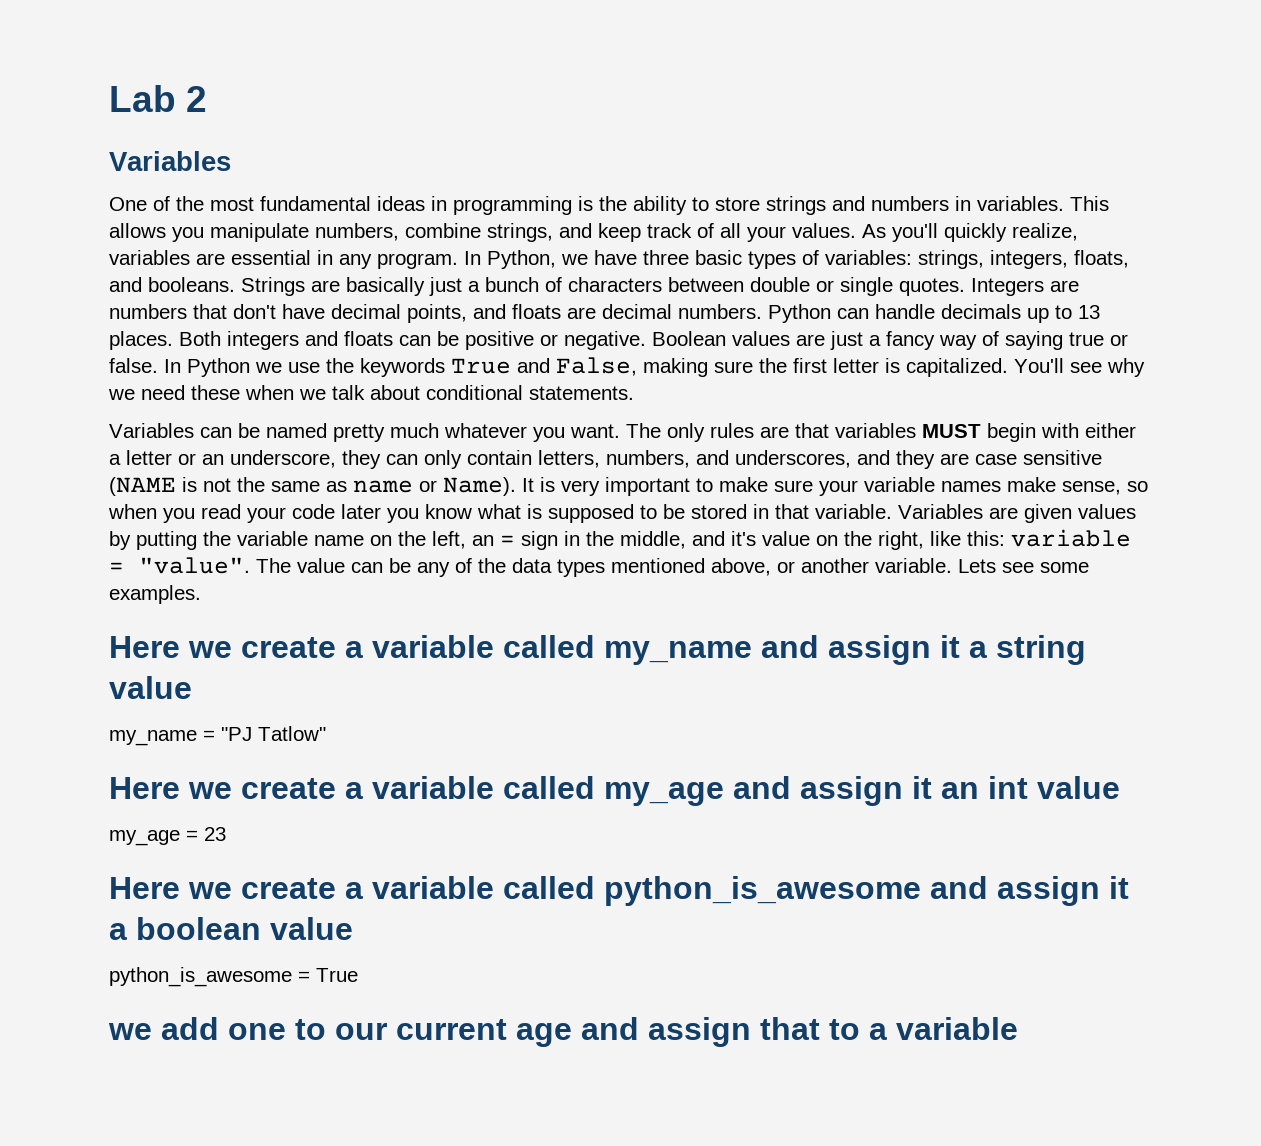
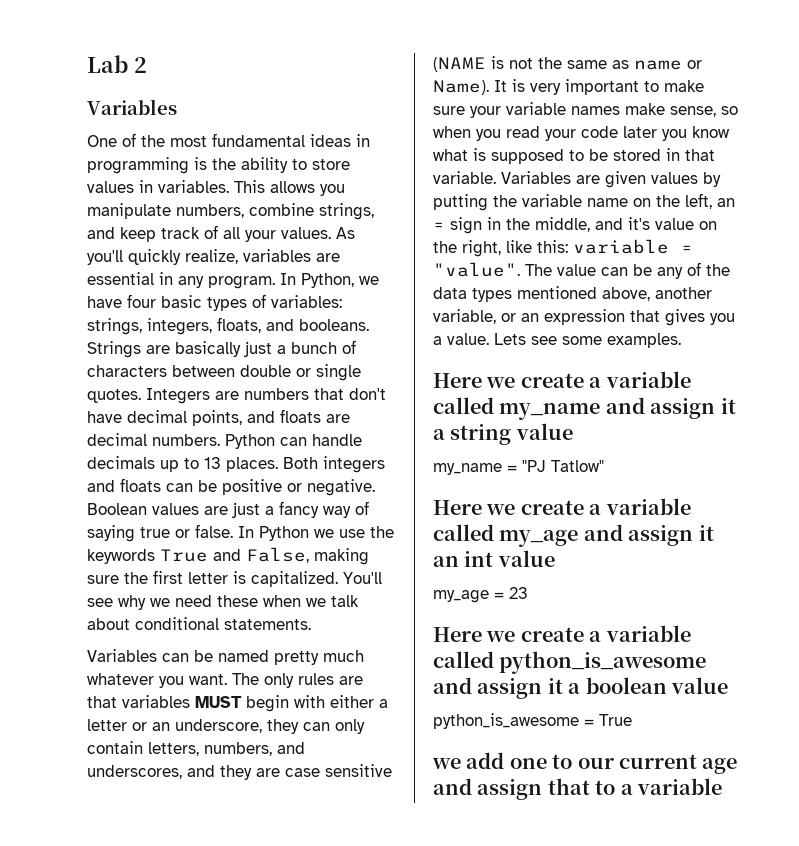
- One of the most fundamental ideas in programming is the ability to store strings and numbers in variables.
+ One of the most fundamental ideas in programming is the ability to store values in variables.
- In Python, we have three basic types of variables: strings, integers, floats, and booleans.
+ In Python, we have four basic types of variables: strings, integers, floats, and booleans.
- The value can be any of the data types mentioned above, or another variable.
+ The value can be any of the data types mentioned above, another variable, or an expression that gives you a value.

